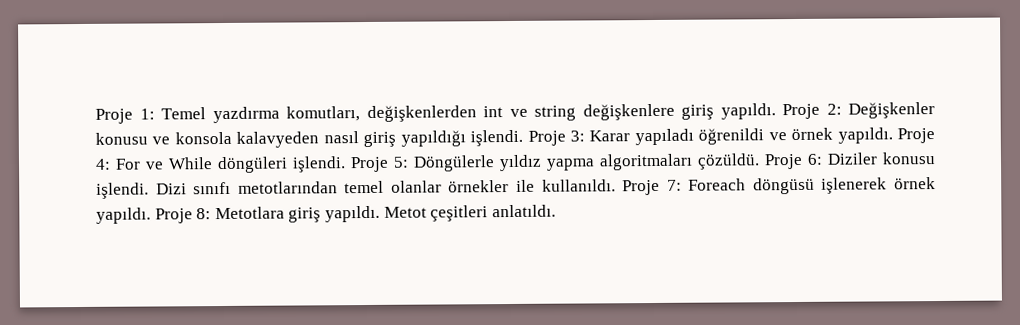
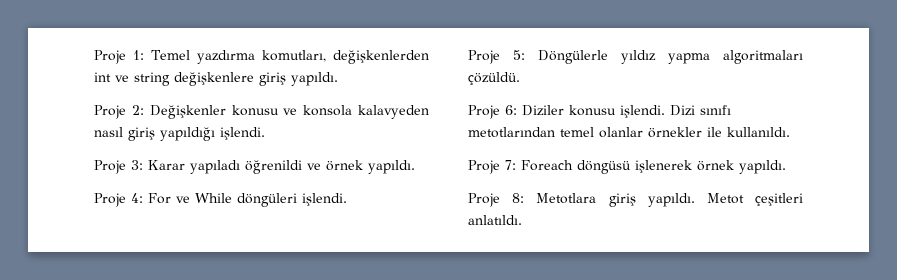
- Proje 1: Temel yazdırma komutları, değişkenlerden int ve string değişkenlere giriş yapıldı. Proje 2: Değişkenler konusu ve konsola kalavyeden nasıl giriş yapıldığı işlendi. Proje 3: Karar yapıladı öğrenildi ve örnek yapıldı. Proje 4: For ve While döngüleri işlendi. Proje 5: Döngülerle yıldız yapma algoritmaları çözüldü. Proje 6: Diziler konusu işlendi.
+ Proje 1: Temel yazdırma komutları, değişkenlerden int ve string değişkenlere giriş yapıldı.
+ Proje 2: Değişkenler konusu ve konsola kalavyeden nasıl giriş yapıldığı işlendi.
+ Proje 3: Karar yapıladı öğrenildi ve örnek yapıldı.
+ Proje 4: For ve While döngüleri işlendi.
+ Proje 5: Döngülerle yıldız yapma algoritmaları çözüldü.
+ Proje 6: Diziler konusu işlendi.
- Dizi sınıfı metotlarından temel olanlar örnekler ile kullanıldı. Proje 7: Foreach döngüsü işlenerek örnek yapıldı. Proje 8: Metotlara giriş yapıldı.
+ Dizi sınıfı metotlarından temel olanlar örnekler ile kullanıldı.
+ Proje 7: Foreach döngüsü işlenerek örnek yapıldı.
+ Proje 8: Metotlara giriş yapıldı.

